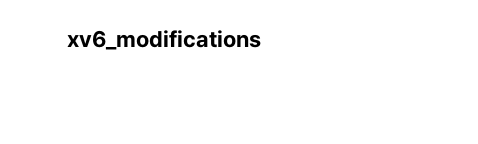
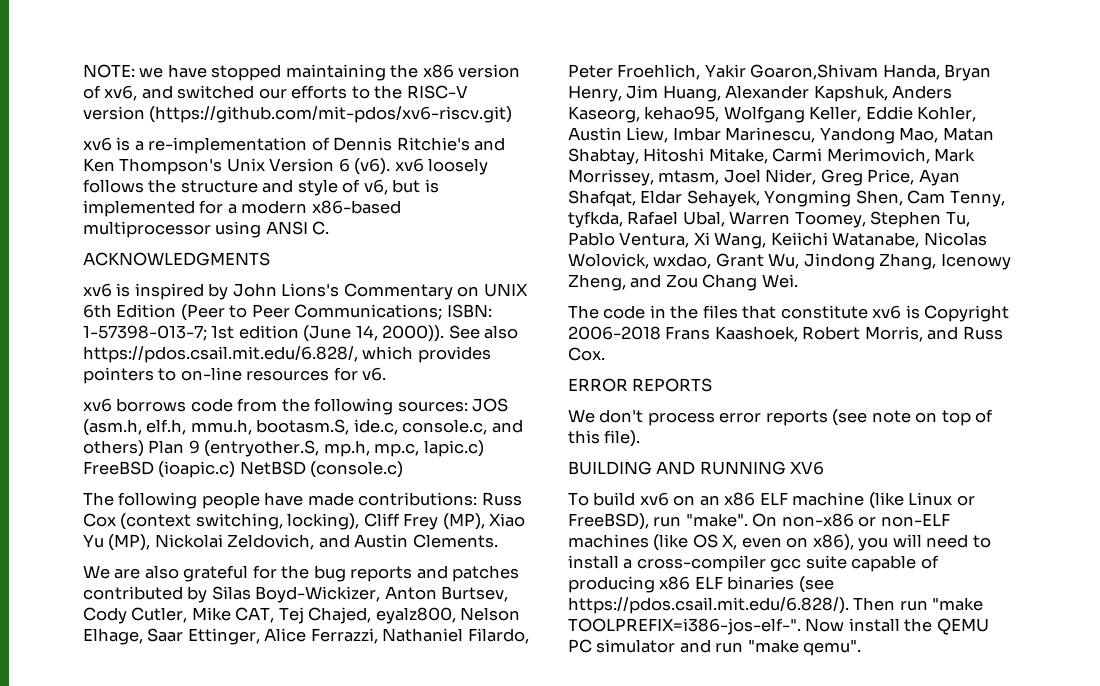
- xv6_modifications
+ NOTE: we have stopped maintaining the x86 version of xv6, and switched our efforts to the RISC-V version (https://github.com/mit-pdos/xv6-riscv.git)
+ xv6 is a re-implementation of Dennis Ritchie's and Ken Thompson's Unix Version 6 (v6). xv6 loosely follows the structure and style of v6, but is implemented for a modern x86-based multiprocessor using ANSI C.
+ ACKNOWLEDGMENTS
+ xv6 is inspired by John Lions's Commentary on UNIX 6th Edition (Peer to Peer Communications; ISBN: 1-57398-013-7; 1st edition (June 14, 2000)). See also https://pdos.csail.mit.edu/6.828/, which provides pointers to on-line resources for v6.
+ xv6 borrows code from the following sources: JOS (asm.h, elf.h, mmu.h, bootasm.S, ide.c, console.c, and others) Plan 9 (entryother.S, mp.h, mp.c, lapic.c) FreeBSD (ioapic.c) NetBSD (console.c)
+ The following people have made contributions: Russ Cox (context switching, locking), Cliff Frey (MP), Xiao Yu (MP), Nickolai Zeldovich, and Austin Clements.
+ We are also grateful for the bug reports and patches contributed by Silas Boyd-Wickizer, Anton Burtsev, Cody Cutler, Mike CAT, Tej Chajed, eyalz800, Nelson Elhage, Saar Ettinger, Alice Ferrazzi, Nathaniel Filardo, Peter Froehlich, Yakir Goaron,Shivam Handa, Bryan Henry, Jim Huang, Alexander Kapshuk, Anders Kaseorg, kehao95, Wolfgang Keller, Eddie Kohler, Austin Liew, Imbar Marinescu, Yandong Mao, Matan Shabtay, Hitoshi Mitake, Carmi Merimovich, Mark Morrissey, mtasm, Joel Nider, Greg Price, Ayan Shafqat, Eldar Sehayek, Yongming Shen, Cam Tenny, tyfkda, Rafael Ubal, Warren Toomey, Stephen Tu, Pablo Ventura, Xi Wang, Keiichi Watanabe, Nicolas Wolovick, wxdao, Grant Wu, Jindong Zhang, Icenowy Zheng, and Zou Chang Wei.
+ The code in the files that constitute xv6 is Copyright 2006-2018 Frans Kaashoek, Robert Morris, and Russ Cox.
+ ERROR REPORTS
+ We don't process error reports (see note on top of this file).
+ BUILDING AND RUNNING XV6
+ To build xv6 on an x86 ELF machine (like Linux or FreeBSD), run "make". On non-x86 or non-ELF machines (like OS X, even on x86), you will need to install a cross-compiler gcc suite capable of producing x86 ELF binaries (see https://pdos.csail.mit.edu/6.828/). Then run "make TOOLPREFIX=i386-jos-elf-". Now install the QEMU PC simulator and run "make qemu".

